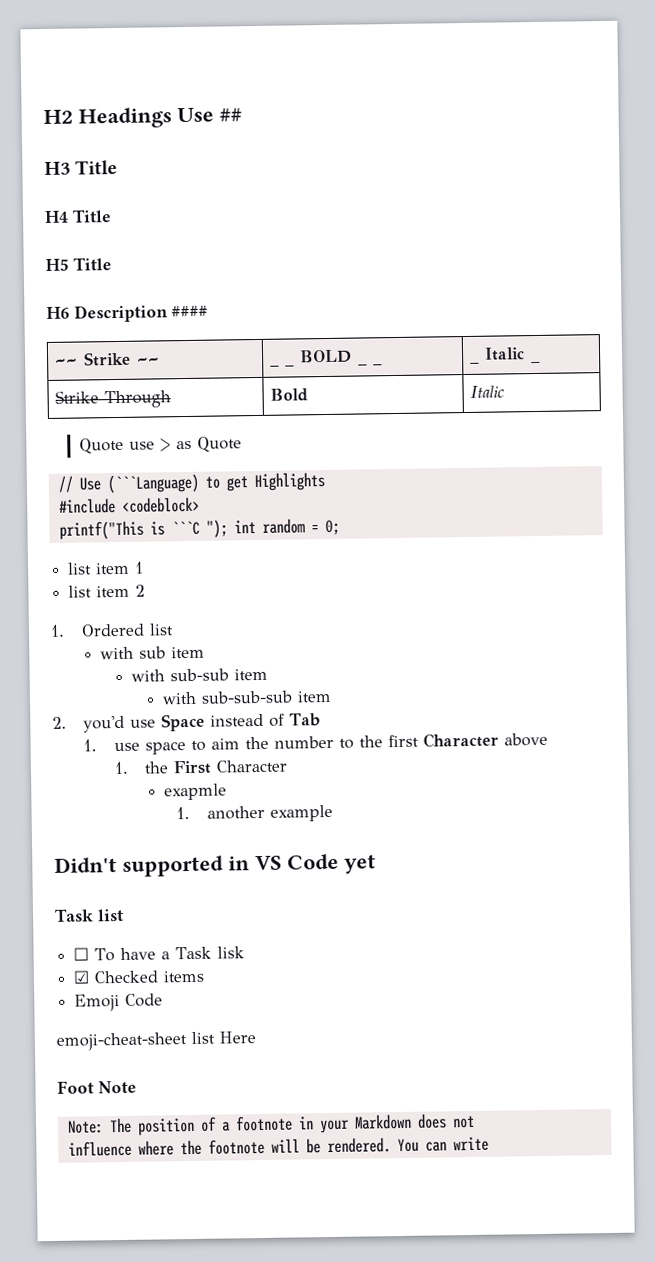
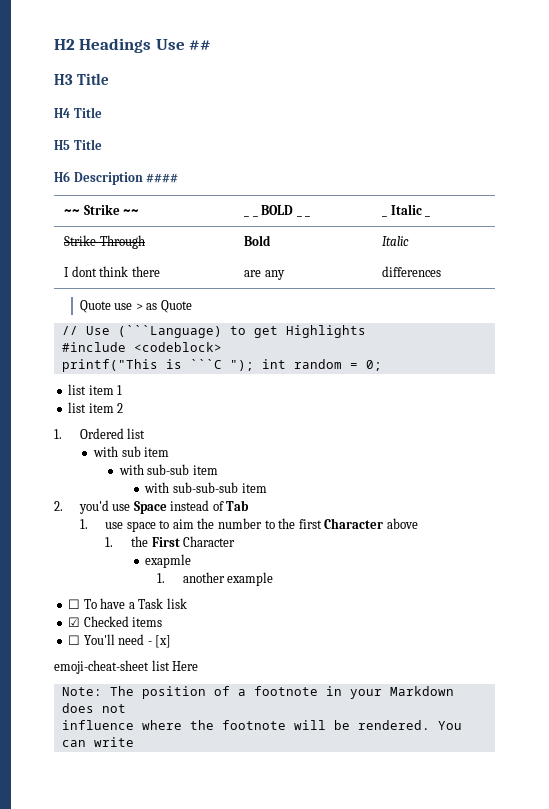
+ I dont think there | are any | differences
- Didn't supported in VS Code yet
- Task list
- Emoji Code
+ ☐ You'll need - [x]
- Foot Note

